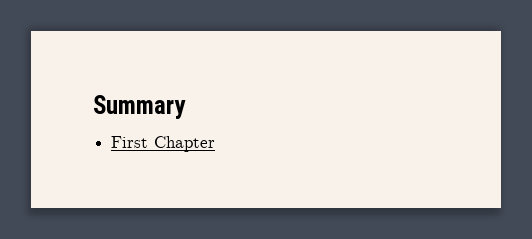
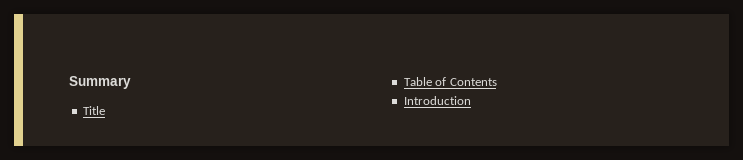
- First Chapter
+ Title
+ Table of Contents
+ Introduction

